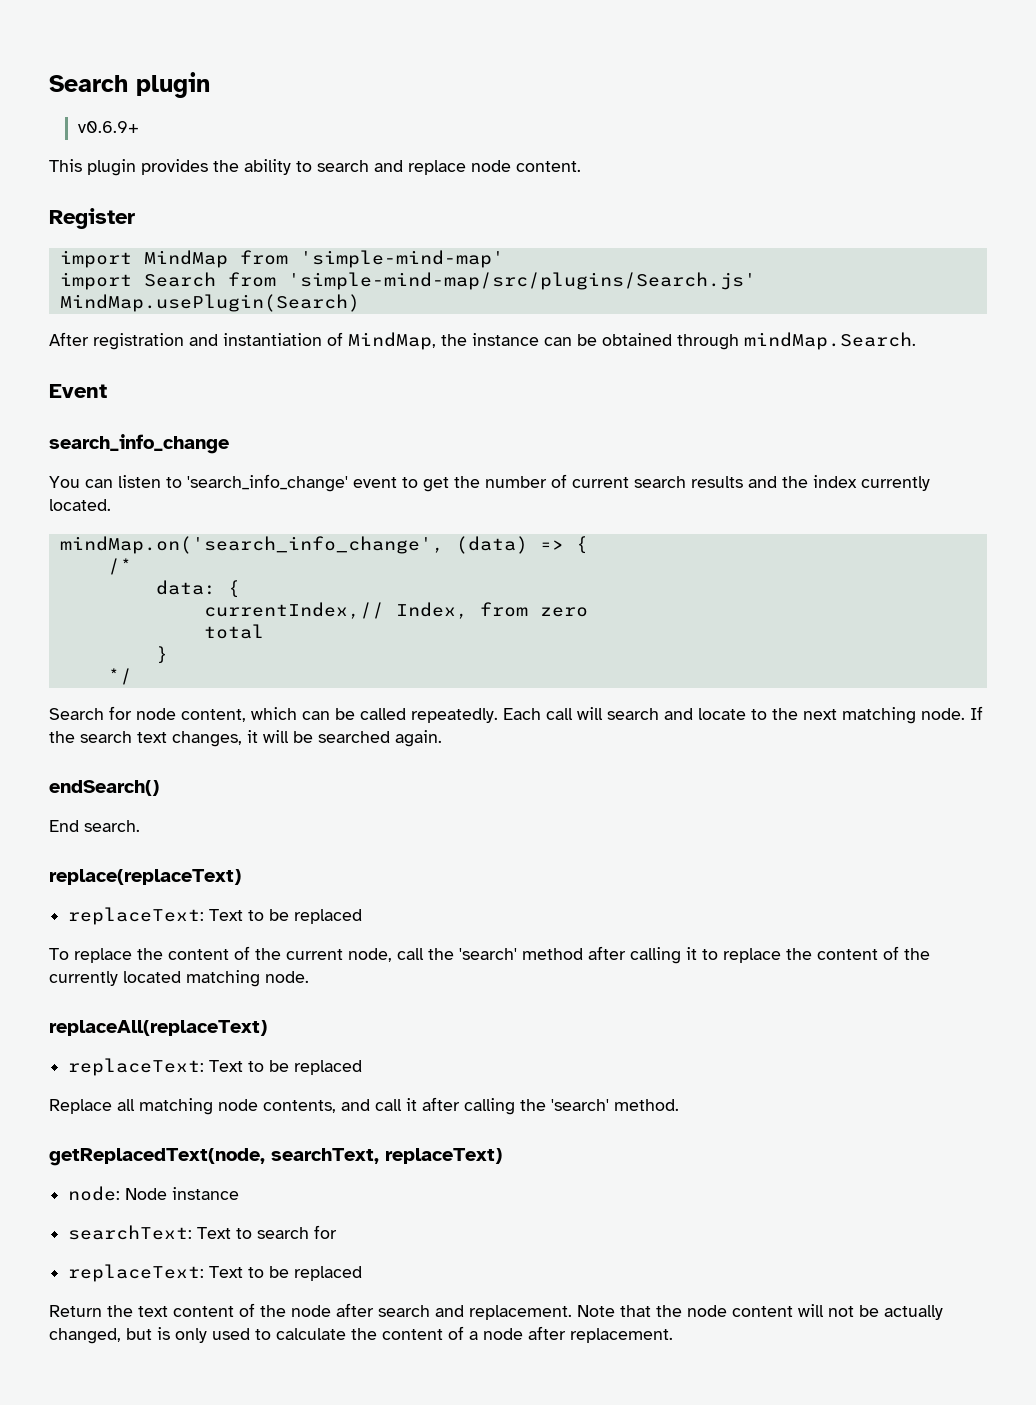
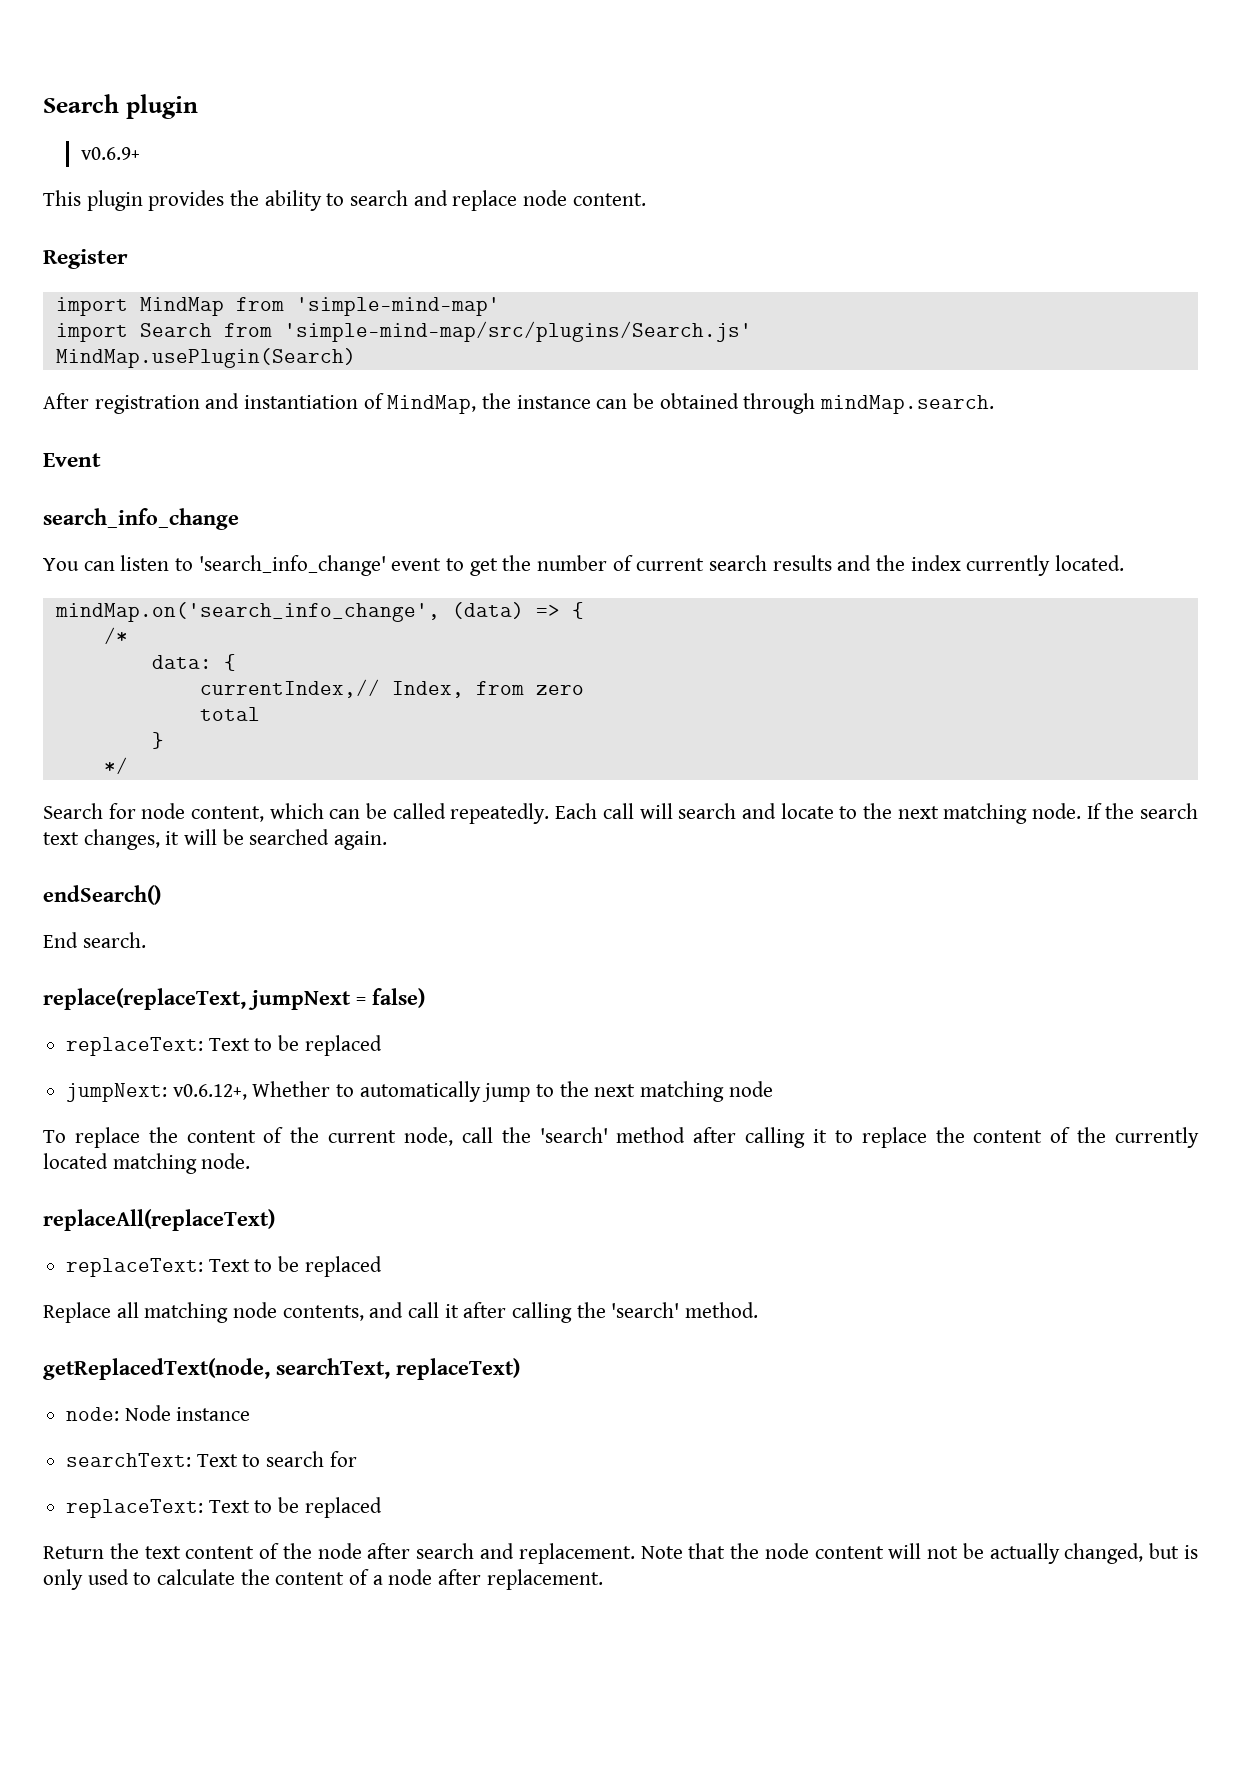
- After registration and instantiation of MindMap, the instance can be obtained through mindMap.Search.
+ After registration and instantiation of MindMap, the instance can be obtained through mindMap.search.
- replace(replaceText)
+ replace(replaceText, jumpNext = false)
  replaceText: Text to be replaced
+ jumpNext: v0.6.12+, Whether to automatically jump to the next matching node

